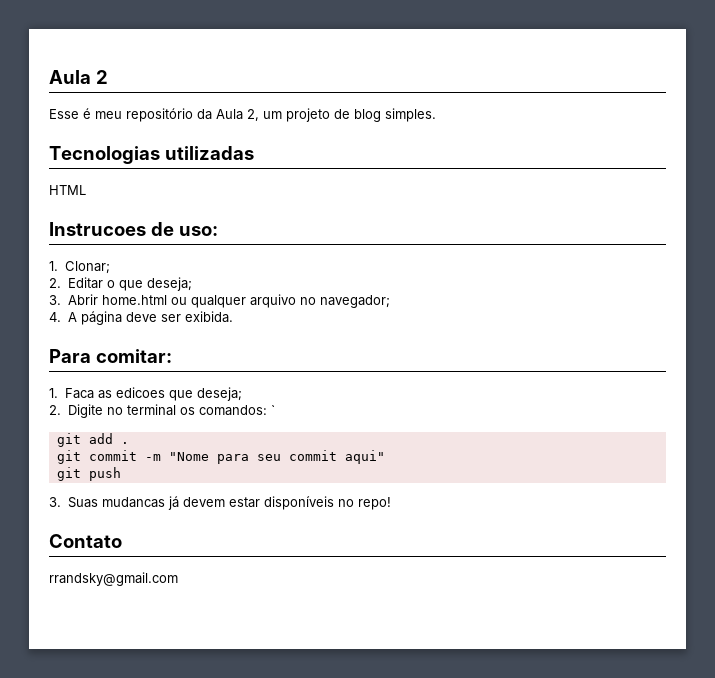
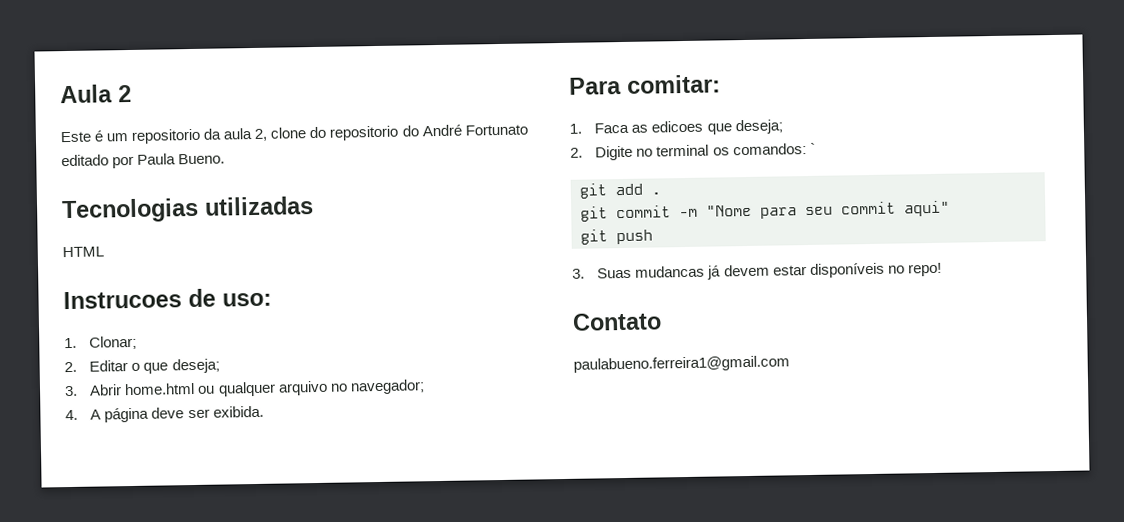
- Esse é meu repositório da Aula 2, um projeto de blog simples.
+ Este é um repositorio da aula 2, clone do repositorio do André Fortunato editado por Paula Bueno.
- rrandsky@gmail.com
+ paulabueno.ferreira1@gmail.com

